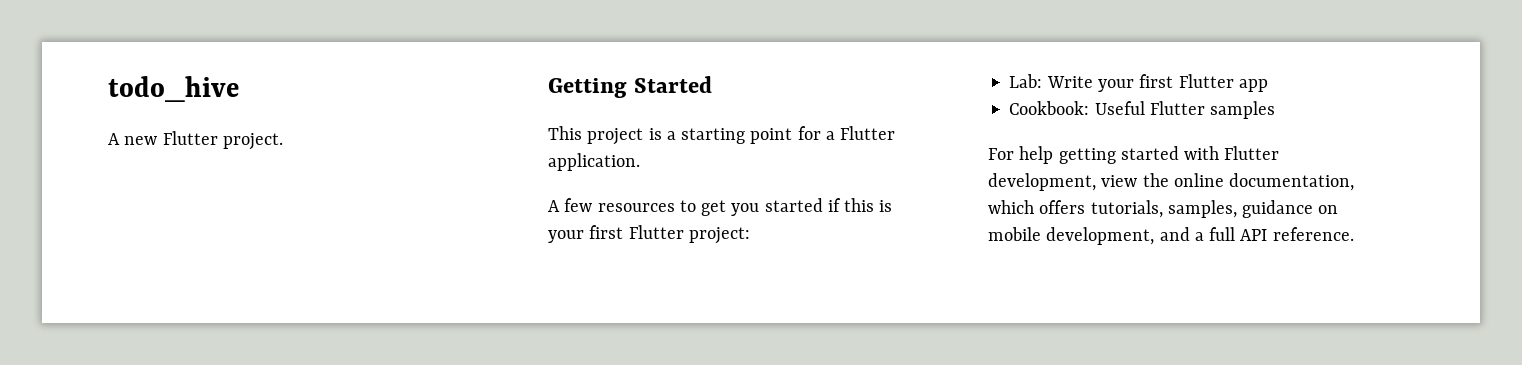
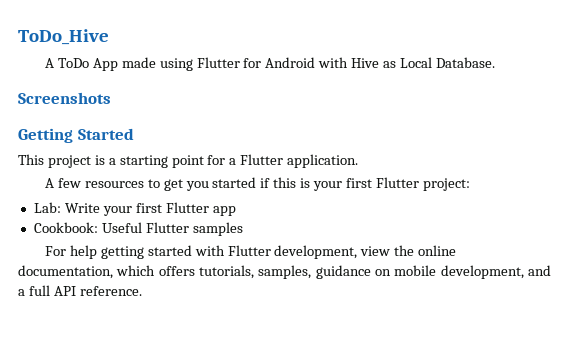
- todo_hive
- A new Flutter project.
+ ToDo_Hive
+ A ToDo App made using Flutter for Android with Hive as Local Database.
+ Screenshots

